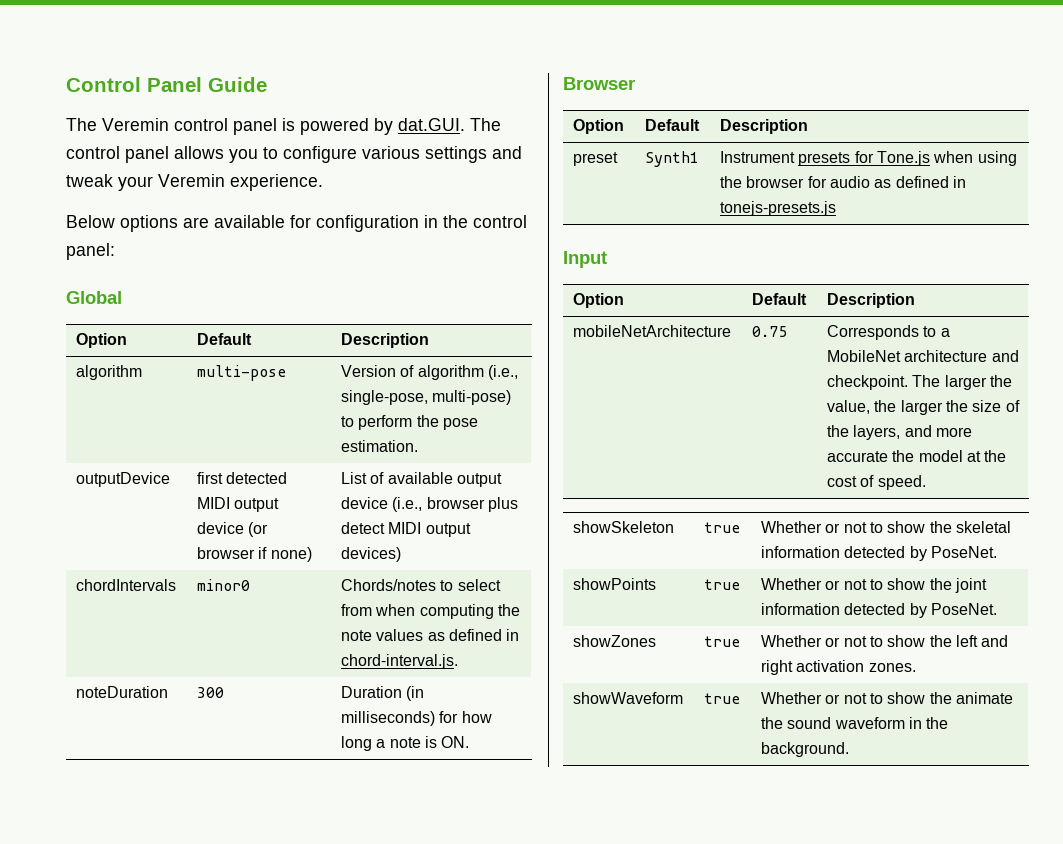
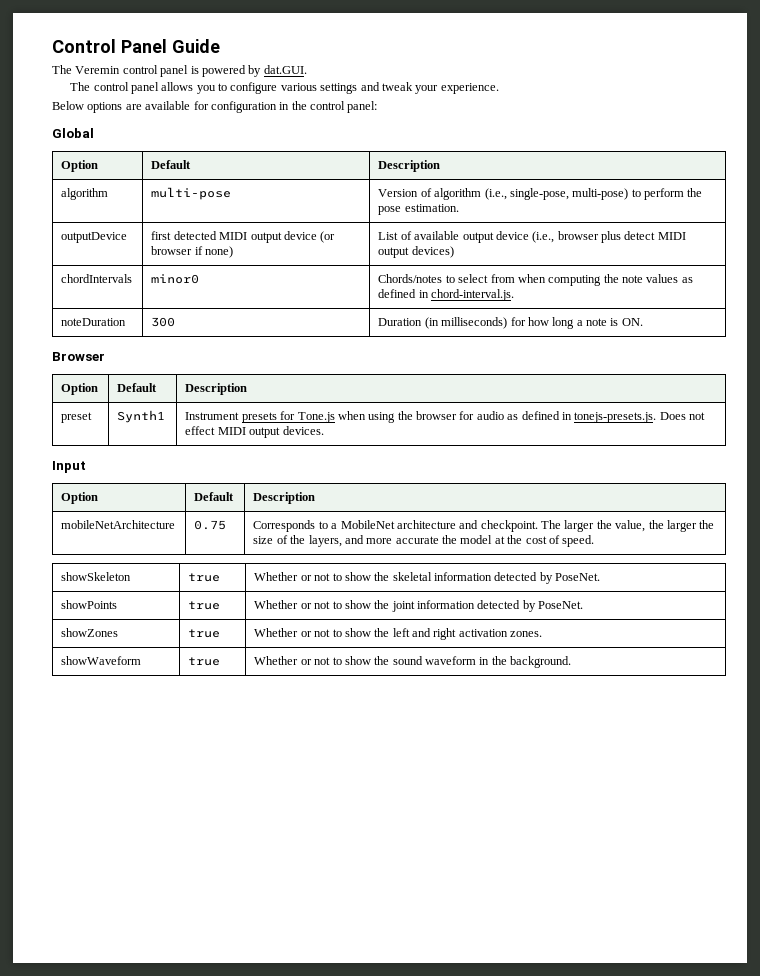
- The Veremin control panel is powered by dat.GUI. The control panel allows you to configure various settings and tweak your Veremin experience.
+ The Veremin control panel is powered by dat.GUI.
+ The control panel allows you to configure various settings and tweak your experience.
- preset | Synth1 | Instrument presets for Tone.js when using the browser for audio as defined in tonejs-presets.js
+ preset | Synth1 | Instrument presets for Tone.js when using the browser for audio as defined in tonejs-presets.js. Does not effect MIDI output devices.
- showWaveform | true | Whether or not to show the animate the sound waveform in the background.
+ showWaveform | true | Whether or not to show the sound waveform in the background.

